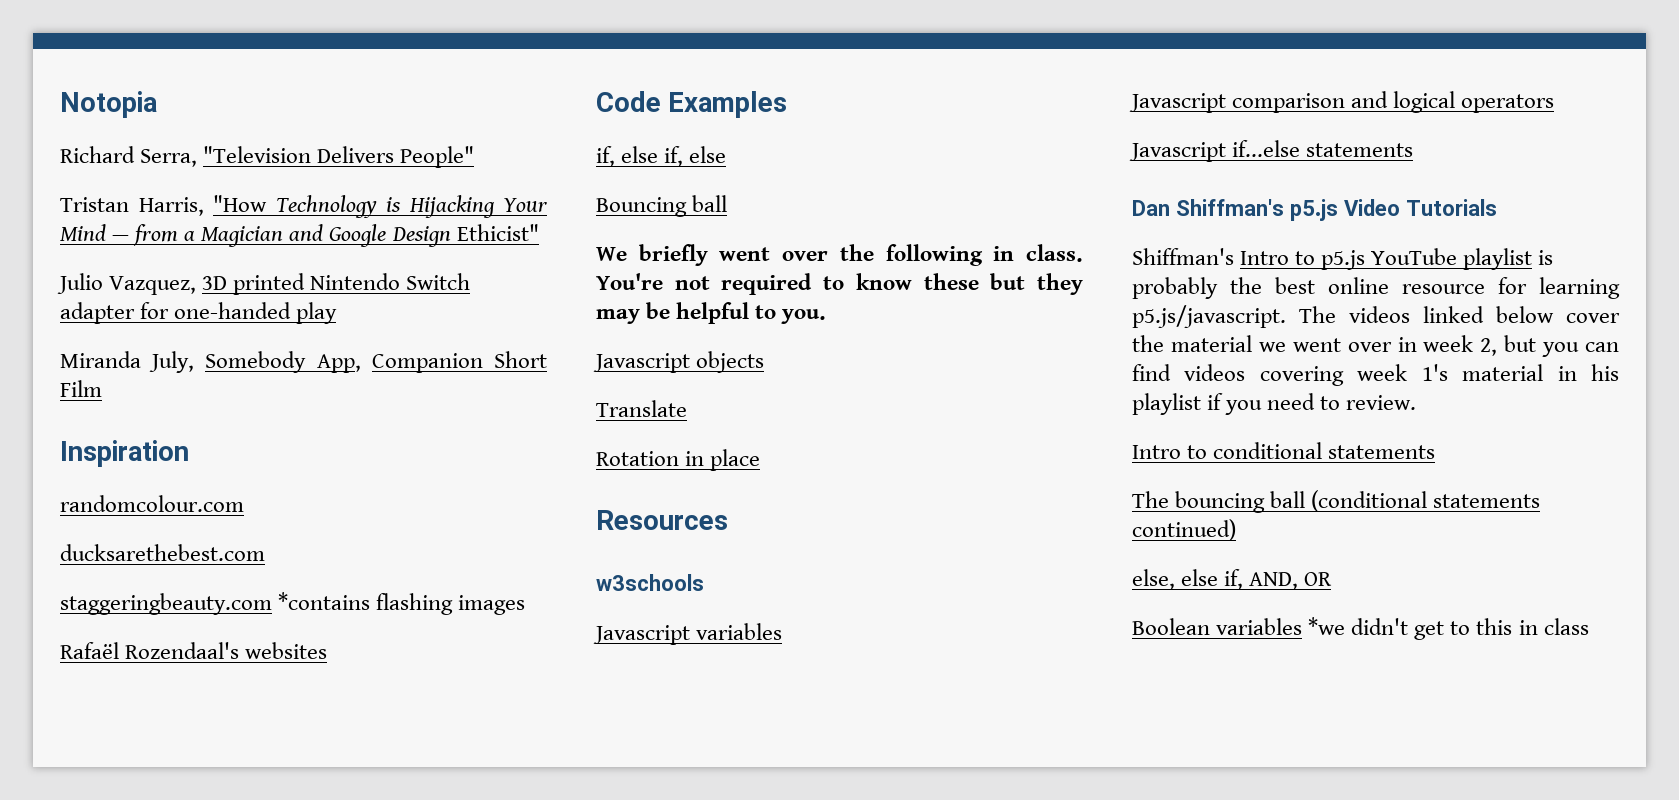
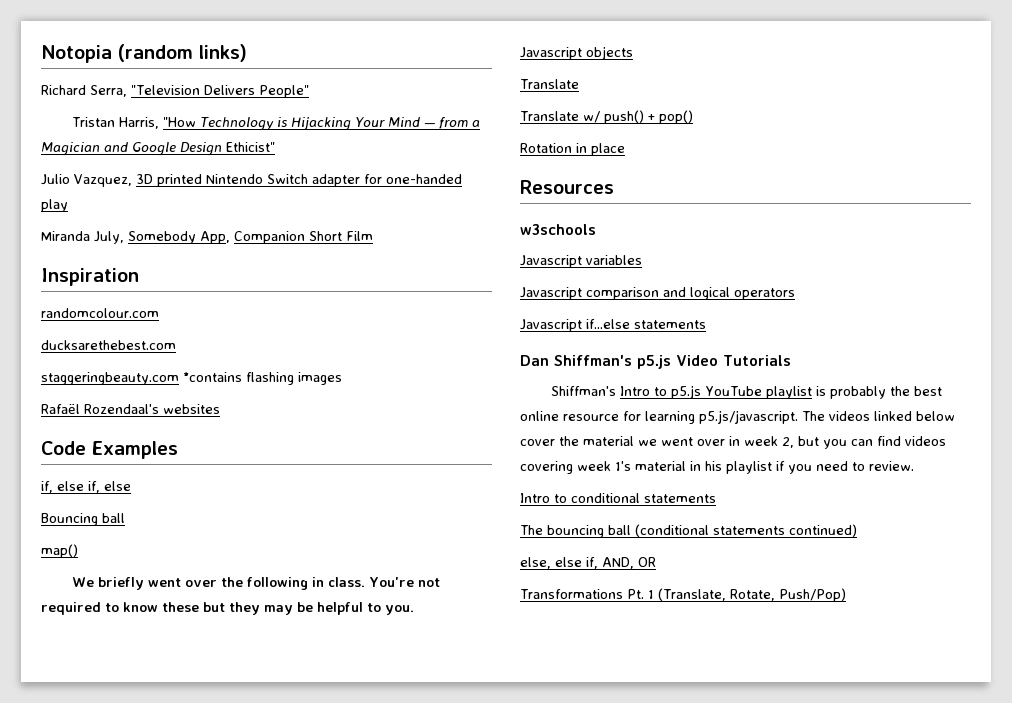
- Notopia
+ Notopia (random links)
+ map()
+ Translate w/ push() + pop()
- Boolean variables *we didn't get to this in class
+ Transformations Pt. 1 (Translate, Rotate, Push/Pop)

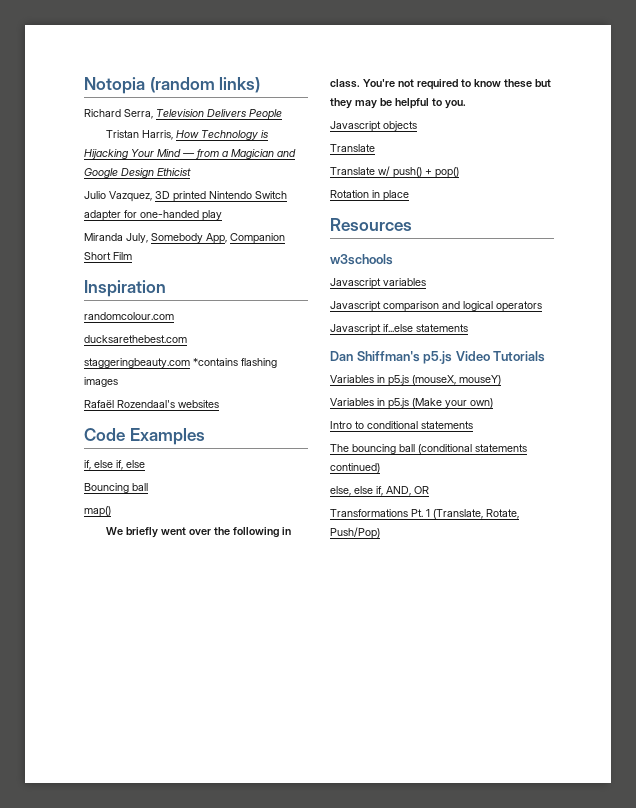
- Richard Serra, "Television Delivers People"
+ Richard Serra, Television Delivers People
- Tristan Harris, "How Technology is Hijacking Your Mind — from a Magician and Google Design Ethicist"
+ Tristan Harris, How Technology is Hijacking Your Mind — from a Magician and Google Design Ethicist
- Shiffman's Intro to p5.js YouTube playlist is probably the best online resource for learning p5.js/javascript. The videos linked below cover the material we went over in week 2, but you can find videos covering week 1's material in his playlist if you need to review.
+ Variables in p5.js (mouseX, mouseY)
+ Variables in p5.js (Make your own)

